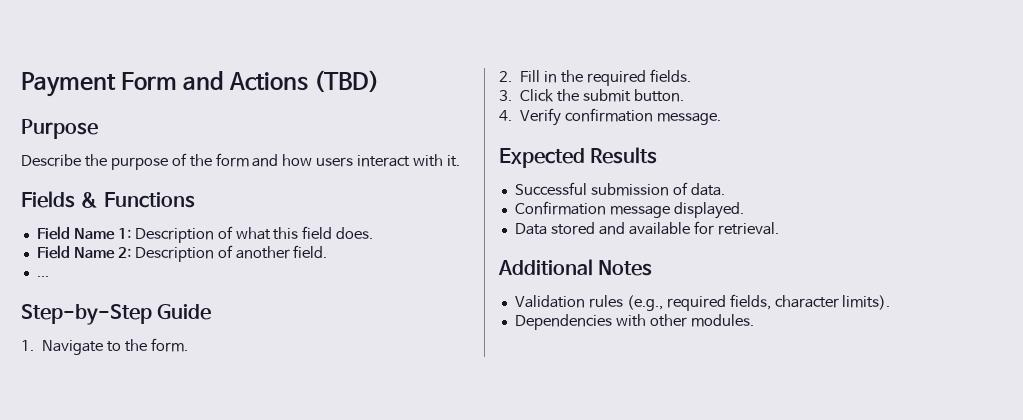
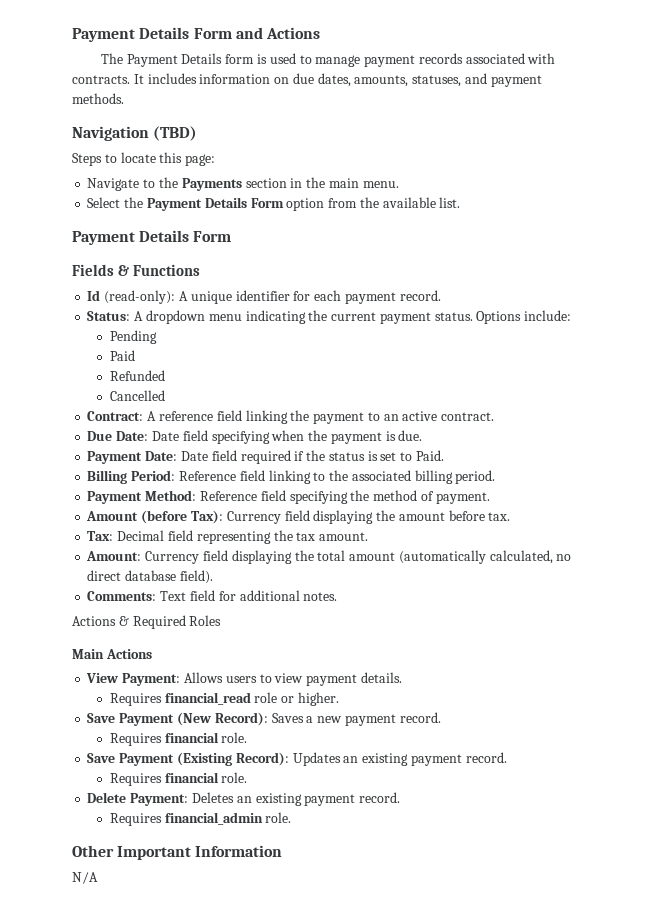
- Payment Form and Actions (TBD)
- Purpose
- Describe the purpose of the form and how users interact with it.
+ Payment Details Form and Actions
+ The Payment Details form is used to manage payment records associated with contracts. It includes information on due dates, amounts, statuses, and payment methods.
+ Navigation (TBD)
+ Steps to locate this page:
+ Navigate to the Payments section in the main menu.
+ Select the Payment Details Form option from the available list.
+ Payment Details Form
  Fields & Functions
- Field Name 1: Description of what this field does.
- Field Name 2: Description of another field.
- ...
- Step-by-Step Guide
- 1. Navigate to the form.
- 2. Fill in the required fields.
- 3. Click the submit button.
- 4. Verify confirmation message.
- Expected Results
- Successful submission of data.
- Confirmation message displayed.
- Data stored and available for retrieval.
- Additional Notes
- Validation rules (e.g., required fields, character limits).
- Dependencies with other modules.
+ Id (read-only): A unique identifier for each payment record.
+ Status: A dropdown menu indicating the current payment status. Options include:
+ Pending
+ Paid
+ Refunded
+ Cancelled
+ Contract: A reference field linking the payment to an active contract.
+ Due Date: Date field specifying when the payment is due.
+ Payment Date: Date field required if the status is set to Paid.
+ Billing Period: Reference field linking to the associated billing period.
+ Payment Method: Reference field specifying the method of payment.
+ Amount (before Tax): Currency field displaying the amount before tax.
+ Tax: Decimal field representing the tax amount.
+ Amount: Currency field displaying the total amount (automatically calculated, no direct database field).
+ Comments: Text field for additional notes.
+ Actions & Required Roles
+ Main Actions
+ View Payment: Allows users to view payment details.
+ Requires financial_read role or higher.
+ Save Payment (New Record): Saves a new payment record.
+ Requires financial role.
+ Save Payment (Existing Record): Updates an existing payment record.
+ Requires financial role.
+ Delete Payment: Deletes an existing payment record.
+ Requires financial_admin role.
+ Other Important Information
+ N/A

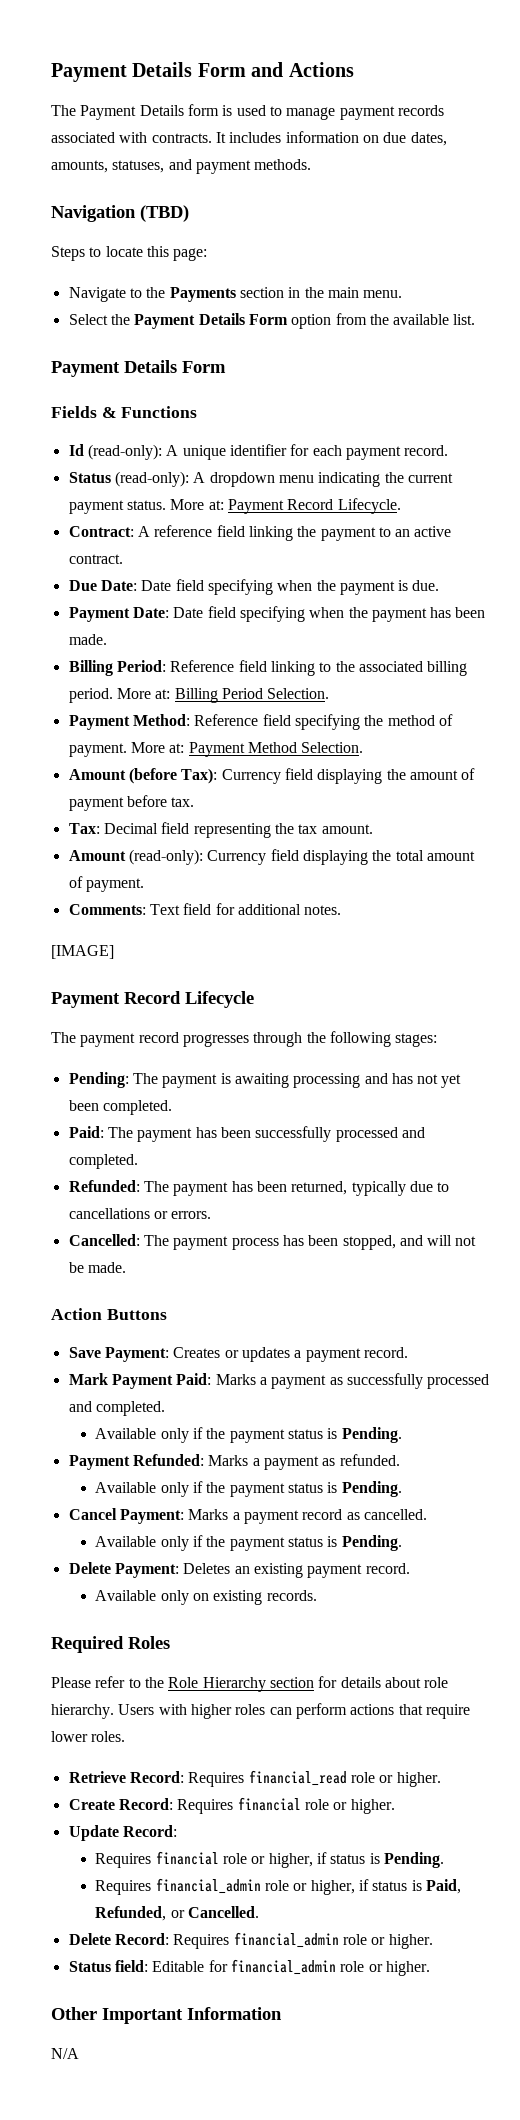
- Status: A dropdown menu indicating the current payment status.
+ Status (read-only): A dropdown menu indicating the current payment status.
- Options include:
- Pending
- Paid
- Refunded
- Cancelled
+ More at: Payment Record Lifecycle.
- Payment Date: Date field required if the status is set to Paid.
+ Payment Date: Date field specifying when the payment has been made.
+ More at: Billing Period Selection.
+ More at: Payment Method Selection.
- Amount (before Tax): Currency field displaying the amount before tax.
+ Amount (before Tax): Currency field displaying the amount of payment before tax.
- Amount: Currency field displaying the total amount (automatically calculated, no direct database field).
+ Amount (read-only): Currency field displaying the total amount of payment.
- Actions & Required Roles
- Main Actions
- View Payment: Allows users to view payment details.
- Requires financial_read role or higher.
- Save Payment (New Record): Saves a new payment record.
- Requires financial role.
- Save Payment (Existing Record): Updates an existing payment record.
- Requires financial role.
+ [IMAGE]
+ Payment Record Lifecycle
+ The payment record progresses through the following stages:
+ Pending: The payment is awaiting processing and has not yet been completed.
+ Paid: The payment has been successfully processed and completed.
+ Refunded: The payment has been returned, typically due to cancellations or errors.
+ Cancelled: The payment process has been stopped, and will not be made.
+ Action Buttons
+ Save Payment: Creates or updates a payment record.
+ Mark Payment Paid: Marks a payment as successfully processed and completed.
+ Available only if the payment status is Pending.
+ Payment Refunded: Marks a payment as refunded.
+ Available only if the payment status is Pending.
+ Cancel Payment: Marks a payment record as cancelled.
+ Available only if the payment status is Pending.
- Requires financial_admin role.
+ Available only on existing records.
+ Required Roles
+ Please refer to the Role Hierarchy section for details about role hierarchy. Users with higher roles can perform actions that require lower roles.
+ Retrieve Record: Requires financial_read role or higher.
+ Create Record: Requires financial role or higher.
+ Update Record:
+ Requires financial role or higher, if status is Pending.
+ Requires financial_admin role or higher, if status is Paid, Refunded, or Cancelled.
+ Delete Record: Requires financial_admin role or higher.
+ Status field: Editable for financial_admin role or higher.

